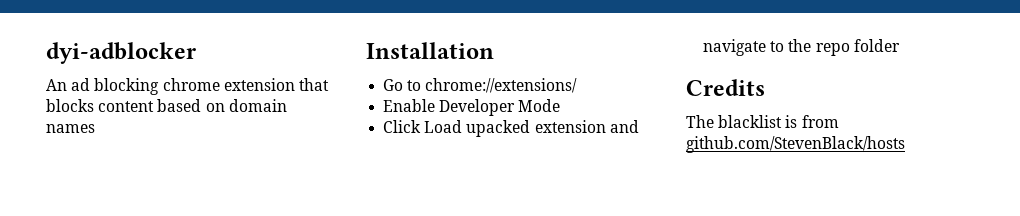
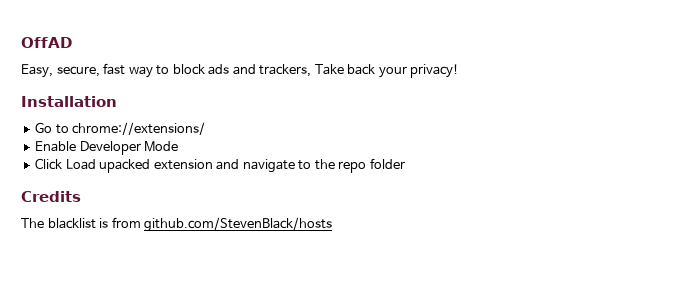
- dyi-adblocker
- An ad blocking chrome extension that blocks content based on domain names
+ OffAD
+ Easy, secure, fast way to block ads and trackers, Take back your privacy!

